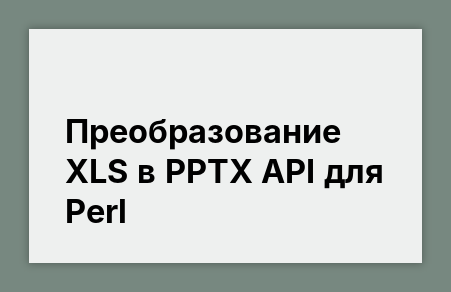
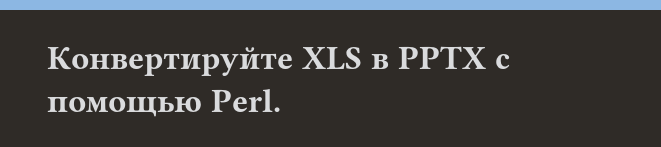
- Преобразование XLS в PPTX API для Perl
+ Конвертируйте XLS в PPTX с помощью Perl.

